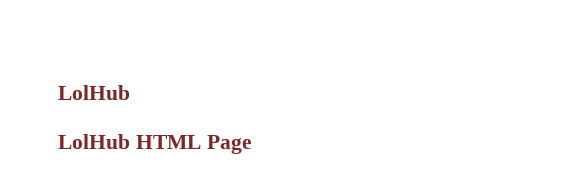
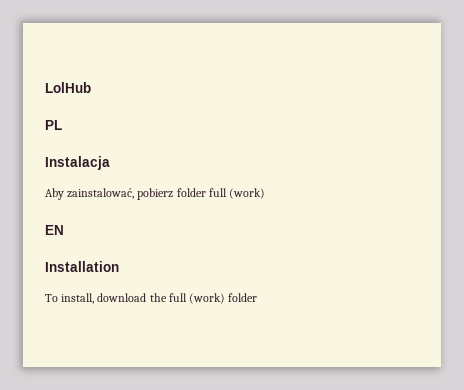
- LolHub HTML Page
+ PL
+ Instalacja
+ Aby zainstalować, pobierz folder full (work)
+ EN
+ Installation
+ To install, download the full (work) folder

